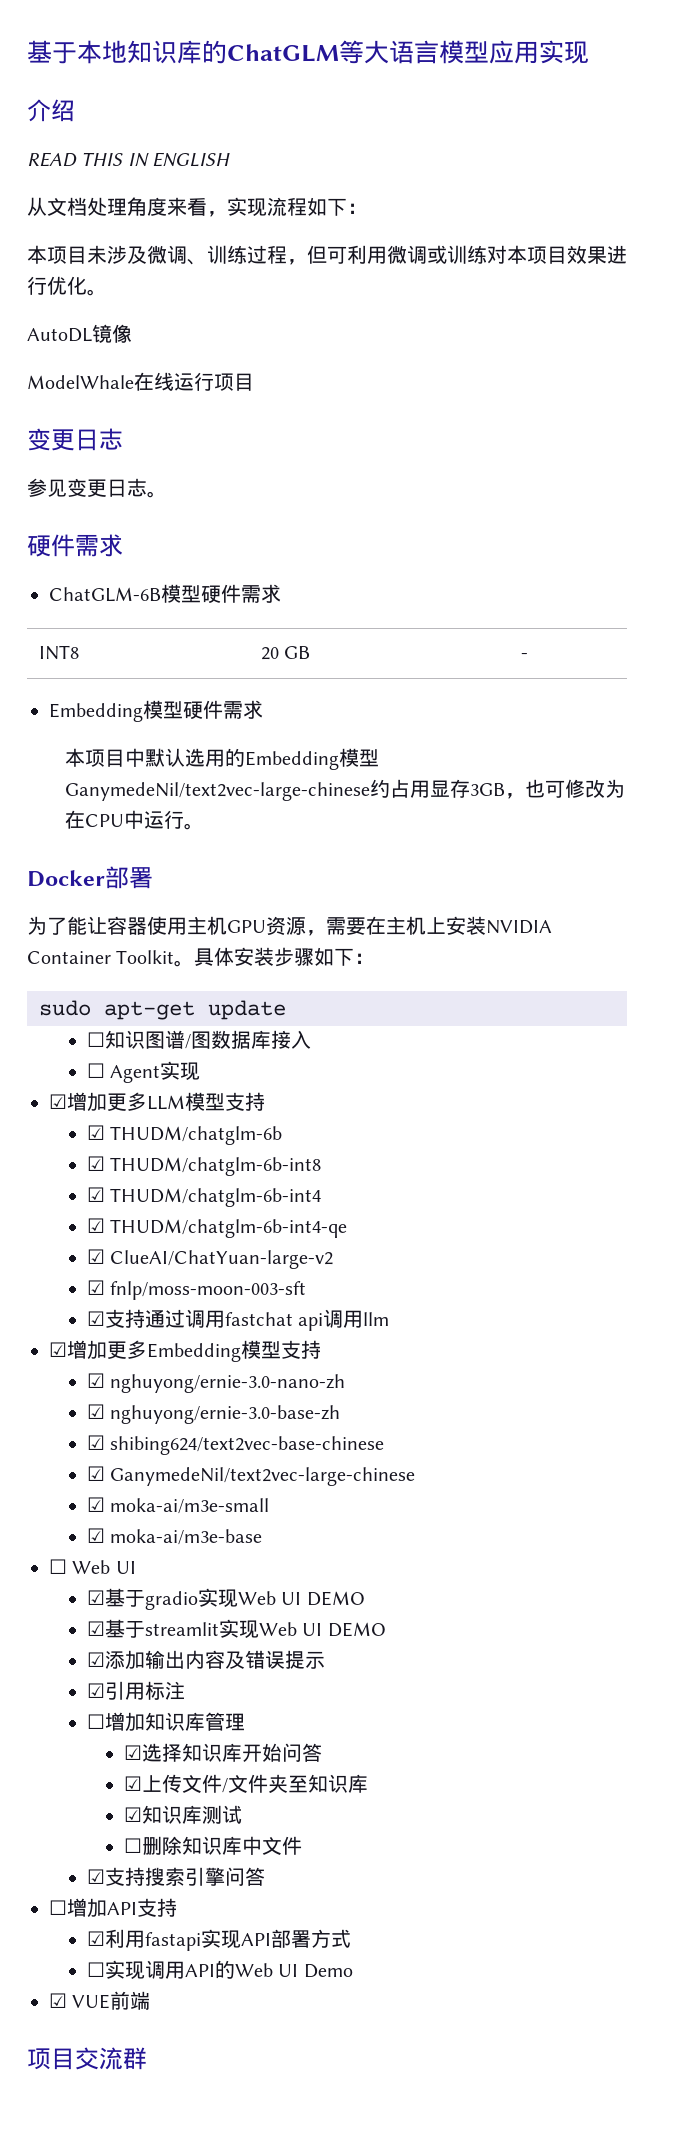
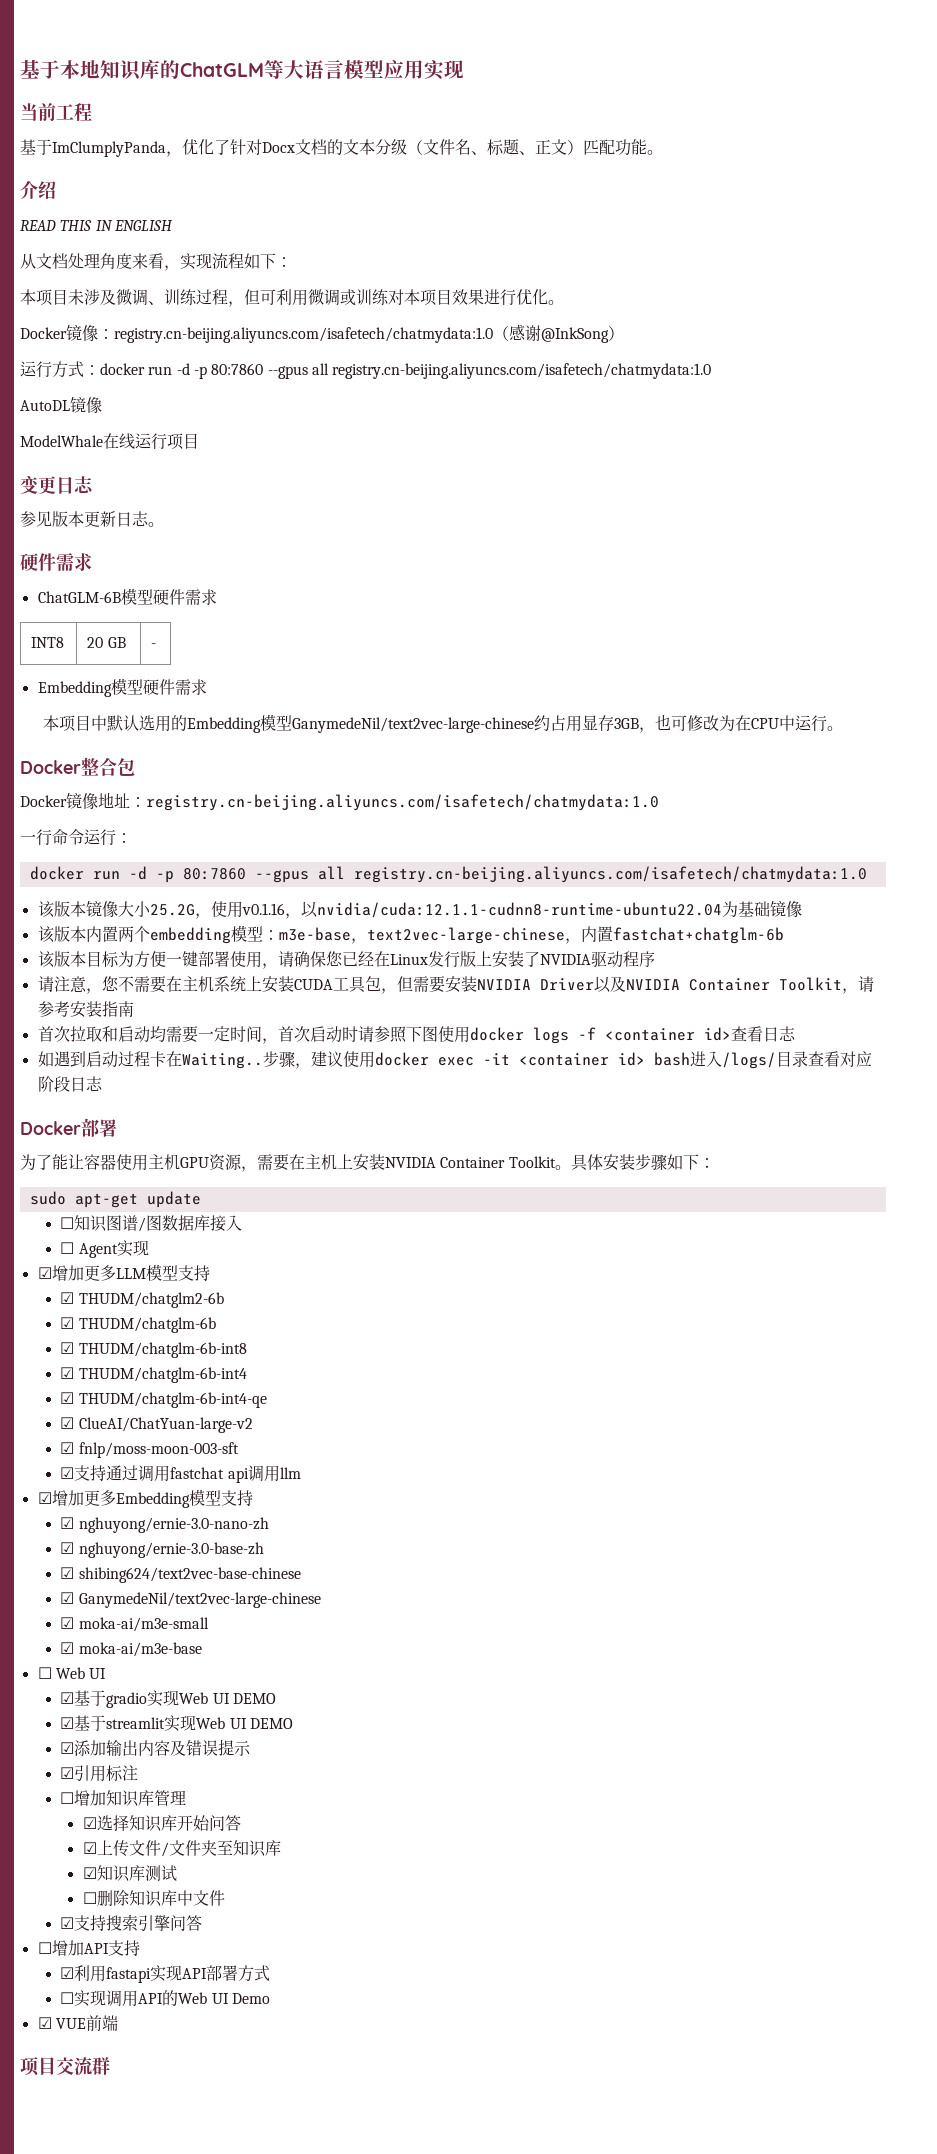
+ 当前工程
+ 基于ImClumplyPanda，优化了针对Docx文档的文本分级（文件名、标题、正文）匹配功能。
+ Docker镜像：registry.cn-beijing.aliyuncs.com/isafetech/chatmydata:1.0（感谢@InkSong）
+ 运行方式：docker run -d -p 80:7860 --gpus all registry.cn-beijing.aliyuncs.com/isafetech/chatmydata:1.0
- 参见变更日志。
+ 参见版本更新日志。
+ Docker整合包
+ Docker镜像地址：registry.cn-beijing.aliyuncs.com/isafetech/chatmydata:1.0
+ 一行命令运行：
+ docker run -d -p 80:7860 --gpus all registry.cn-beijing.aliyuncs.com/isafetech/chatmydata:1.0
+ 该版本镜像大小25.2G，使用v0.1.16，以nvidia/cuda:12.1.1-cudnn8-runtime-ubuntu22.04为基础镜像
+ 该版本内置两个embedding模型：m3e-base，text2vec-large-chinese，内置fastchat+chatglm-6b
+ 该版本目标为方便一键部署使用，请确保您已经在Linux发行版上安装了NVIDIA驱动程序
+ 请注意，您不需要在主机系统上安装CUDA工具包，但需要安装NVIDIA Driver以及NVIDIA Container Toolkit，请参考安装指南
+ 首次拉取和启动均需要一定时间，首次启动时请参照下图使用docker logs -f <container id>查看日志
+ 如遇到启动过程卡在Waiting..步骤，建议使用docker exec -it <container id> bash进入/logs/目录查看对应阶段日志
+ ☑ THUDM/chatglm2-6b

